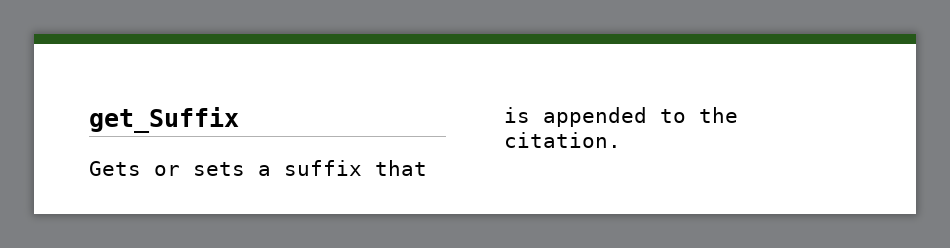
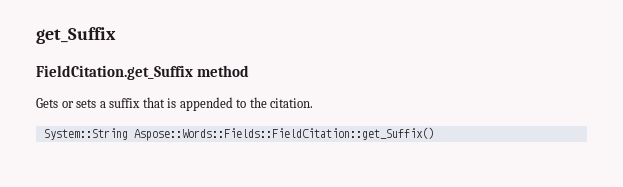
+ FieldCitation.get_Suffix method
+ System::String Aspose::Words::Fields::FieldCitation::get_Suffix()

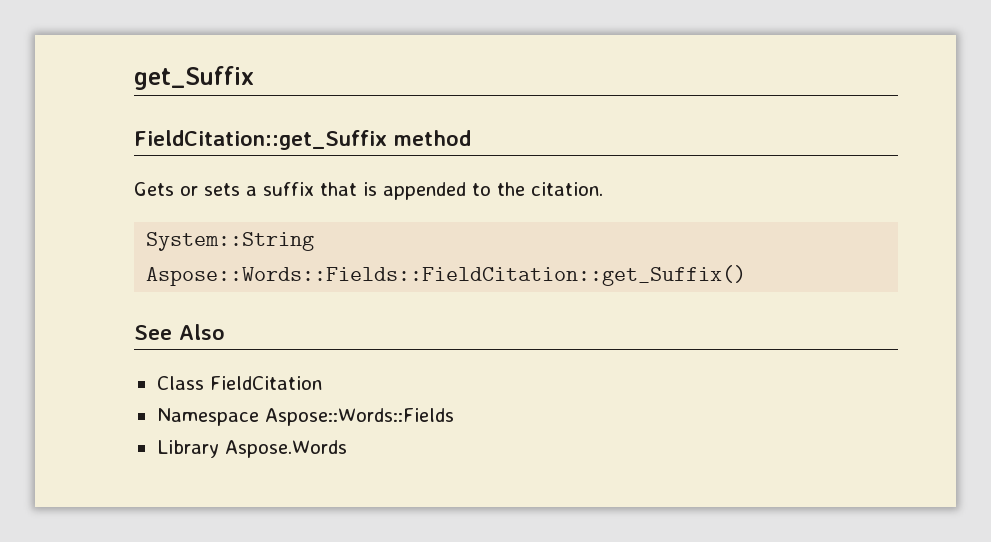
- FieldCitation.get_Suffix method
+ FieldCitation::get_Suffix method
+ See Also
+ Class FieldCitation
+ Namespace Aspose::Words::Fields
+ Library Aspose.Words

